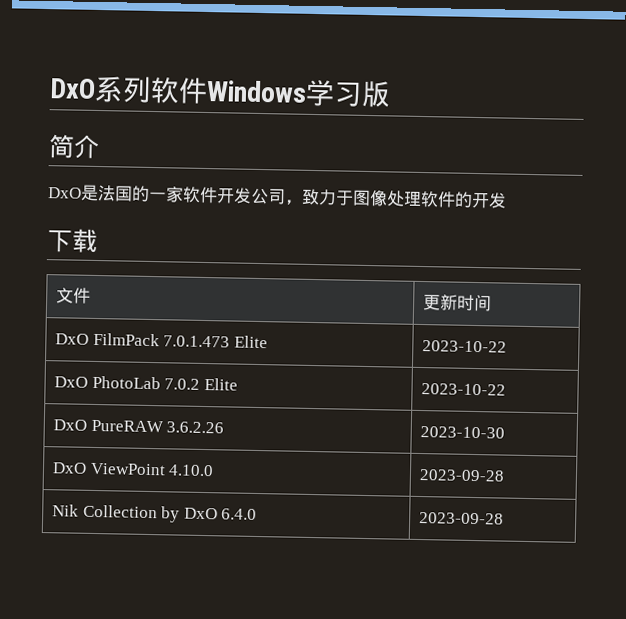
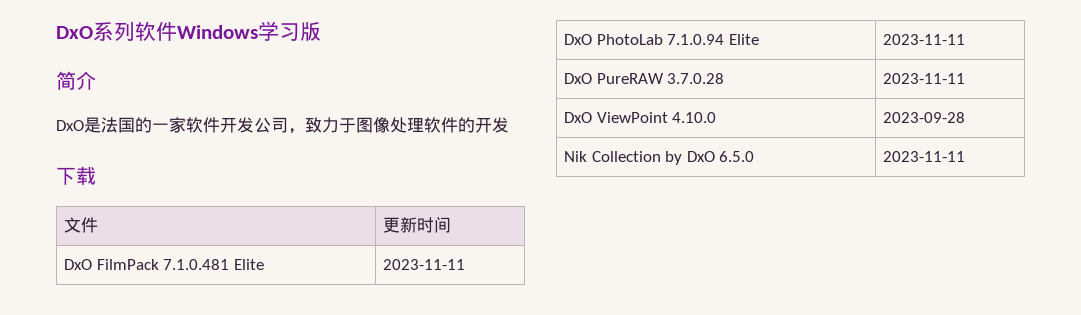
- DxO FilmPack 7.0.1.473 Elite | 2023-10-22
+ DxO FilmPack 7.1.0.481 Elite | 2023-11-11
- DxO PhotoLab 7.0.2 Elite | 2023-10-22
+ DxO PhotoLab 7.1.0.94 Elite | 2023-11-11
- DxO PureRAW 3.6.2.26 | 2023-10-30
+ DxO PureRAW 3.7.0.28 | 2023-11-11
- Nik Collection by DxO 6.4.0 | 2023-09-28
+ Nik Collection by DxO 6.5.0 | 2023-11-11

